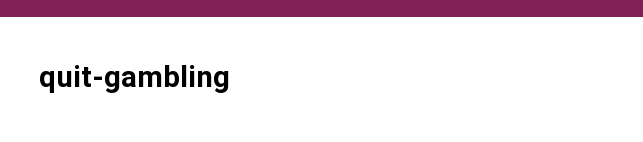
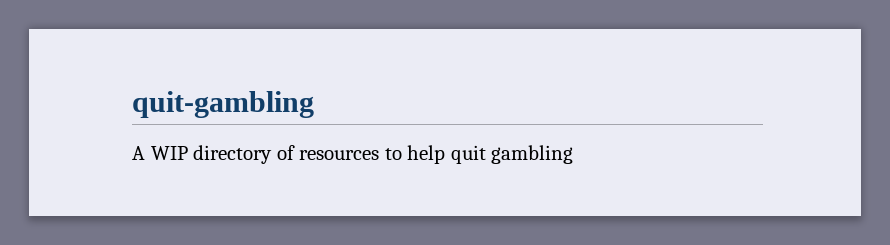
+ A WIP directory of resources to help quit gambling

